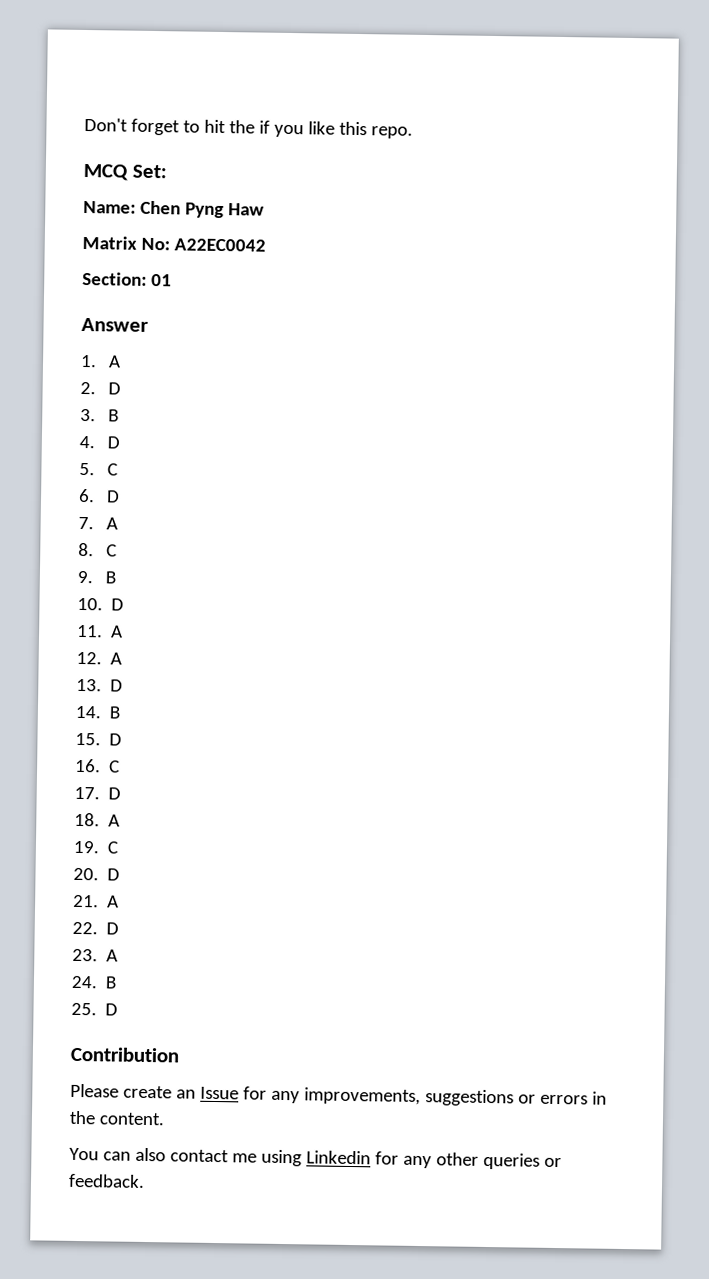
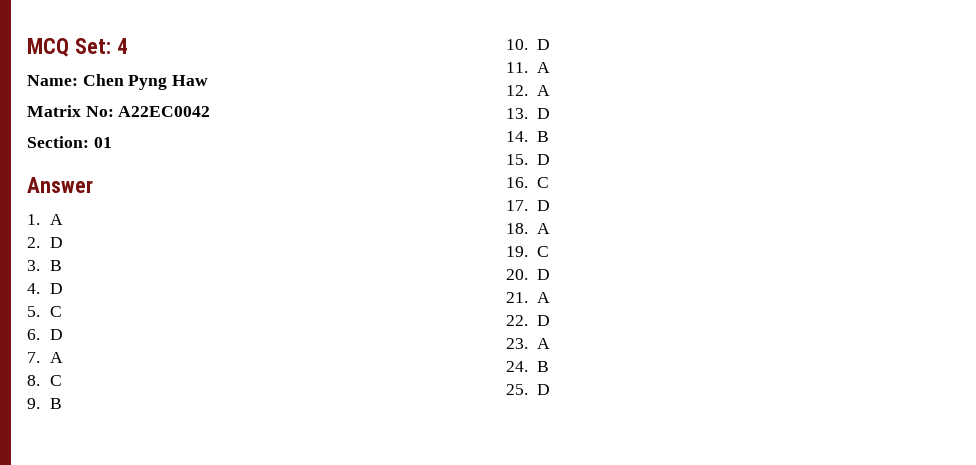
- Don't forget to hit the if you like this repo.
- MCQ Set:
+ MCQ Set: 4
- Contribution
- Please create an Issue for any improvements, suggestions or errors in the content.
- You can also contact me using Linkedin for any other queries or feedback.

